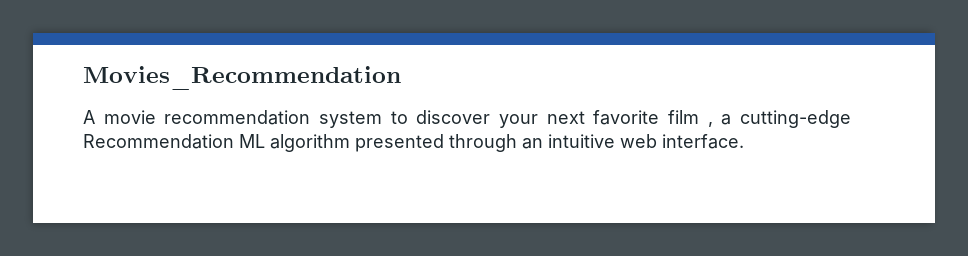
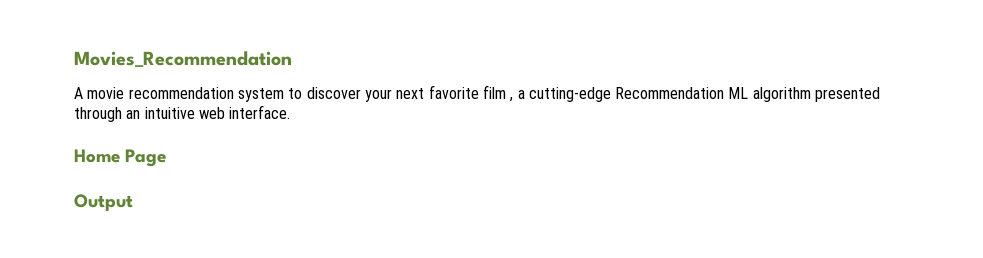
+ Home Page
+ Output

